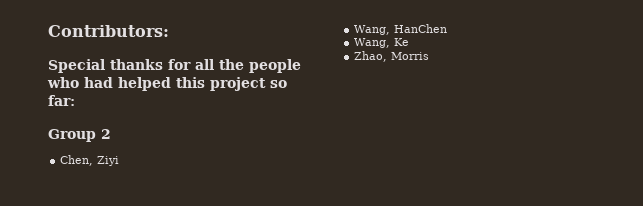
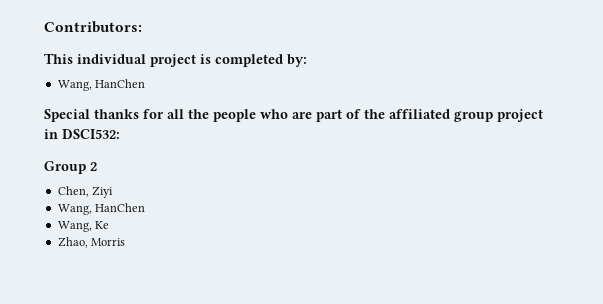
+ This individual project is completed by:
+ Wang, HanChen
- Special thanks for all the people who had helped this project so far:
+ Special thanks for all the people who are part of the affiliated group project in DSCI532:

